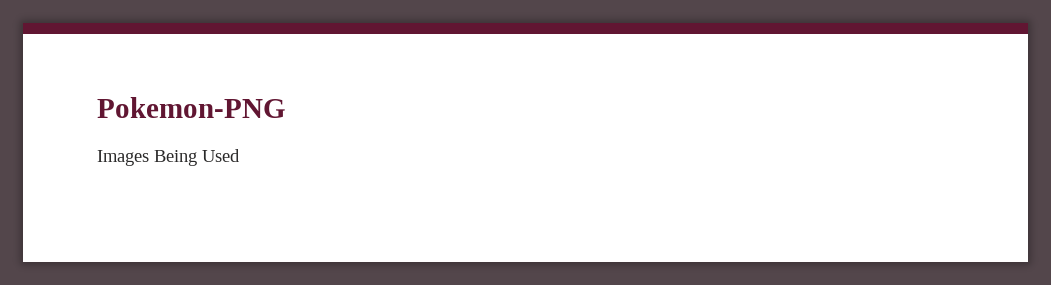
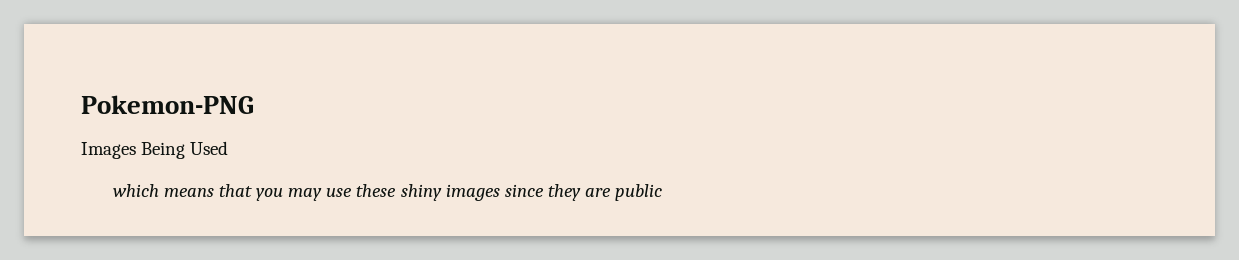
+ which means that you may use these shiny images since they are public

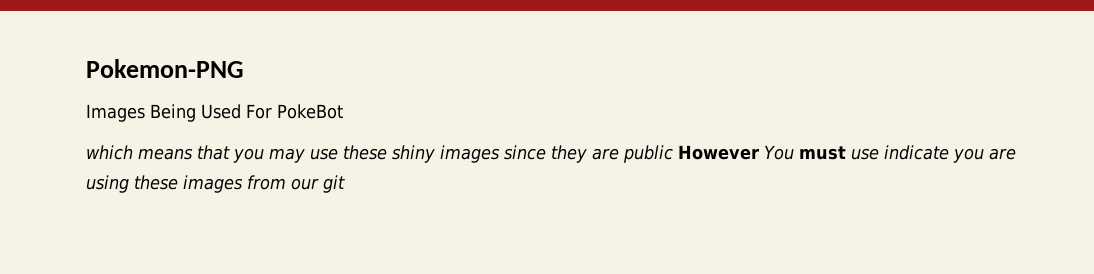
- Images Being Used
+ Images Being Used For PokeBot
- which means that you may use these shiny images since they are public
+ which means that you may use these shiny images since they are public However You must use indicate you are using these images from our git

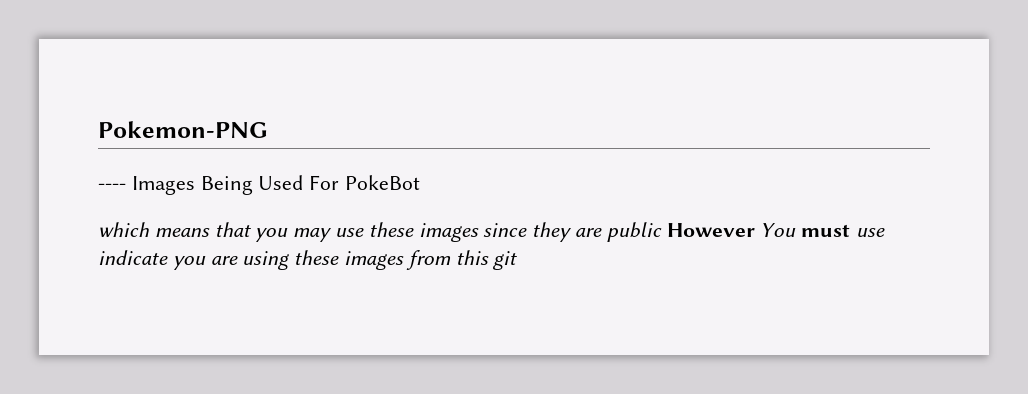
- Images Being Used For PokeBot
+ ---- Images Being Used For PokeBot
- which means that you may use these shiny images since they are public However You must use indicate you are using these images from our git
+ which means that you may use these images since they are public However You must use indicate you are using these images from this git

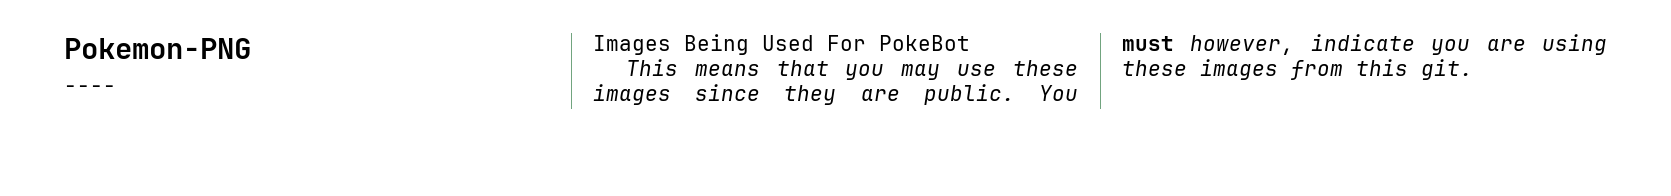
- ---- Images Being Used For PokeBot
+ ----
+ Images Being Used For PokeBot
- which means that you may use these images since they are public However You must use indicate you are using these images from this git
+ This means that you may use these images since they are public. You must however, indicate you are using these images from this git.

